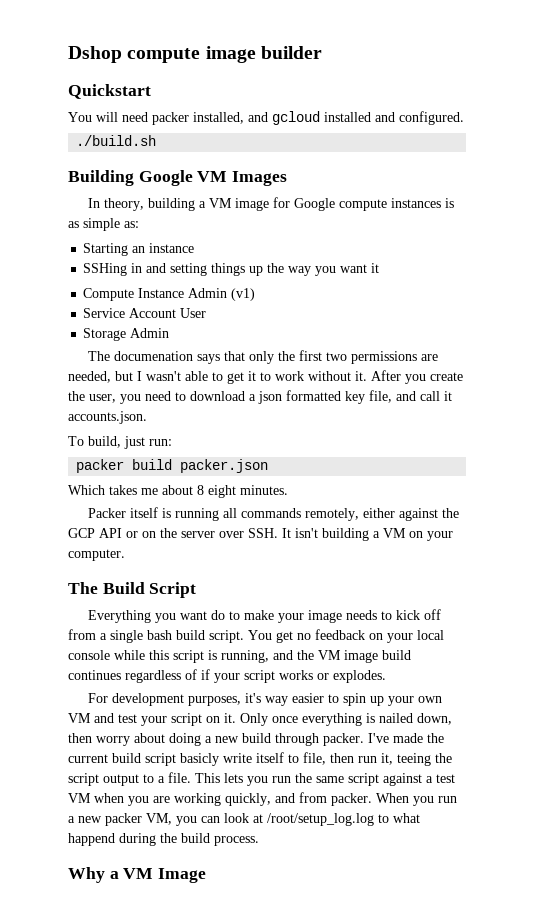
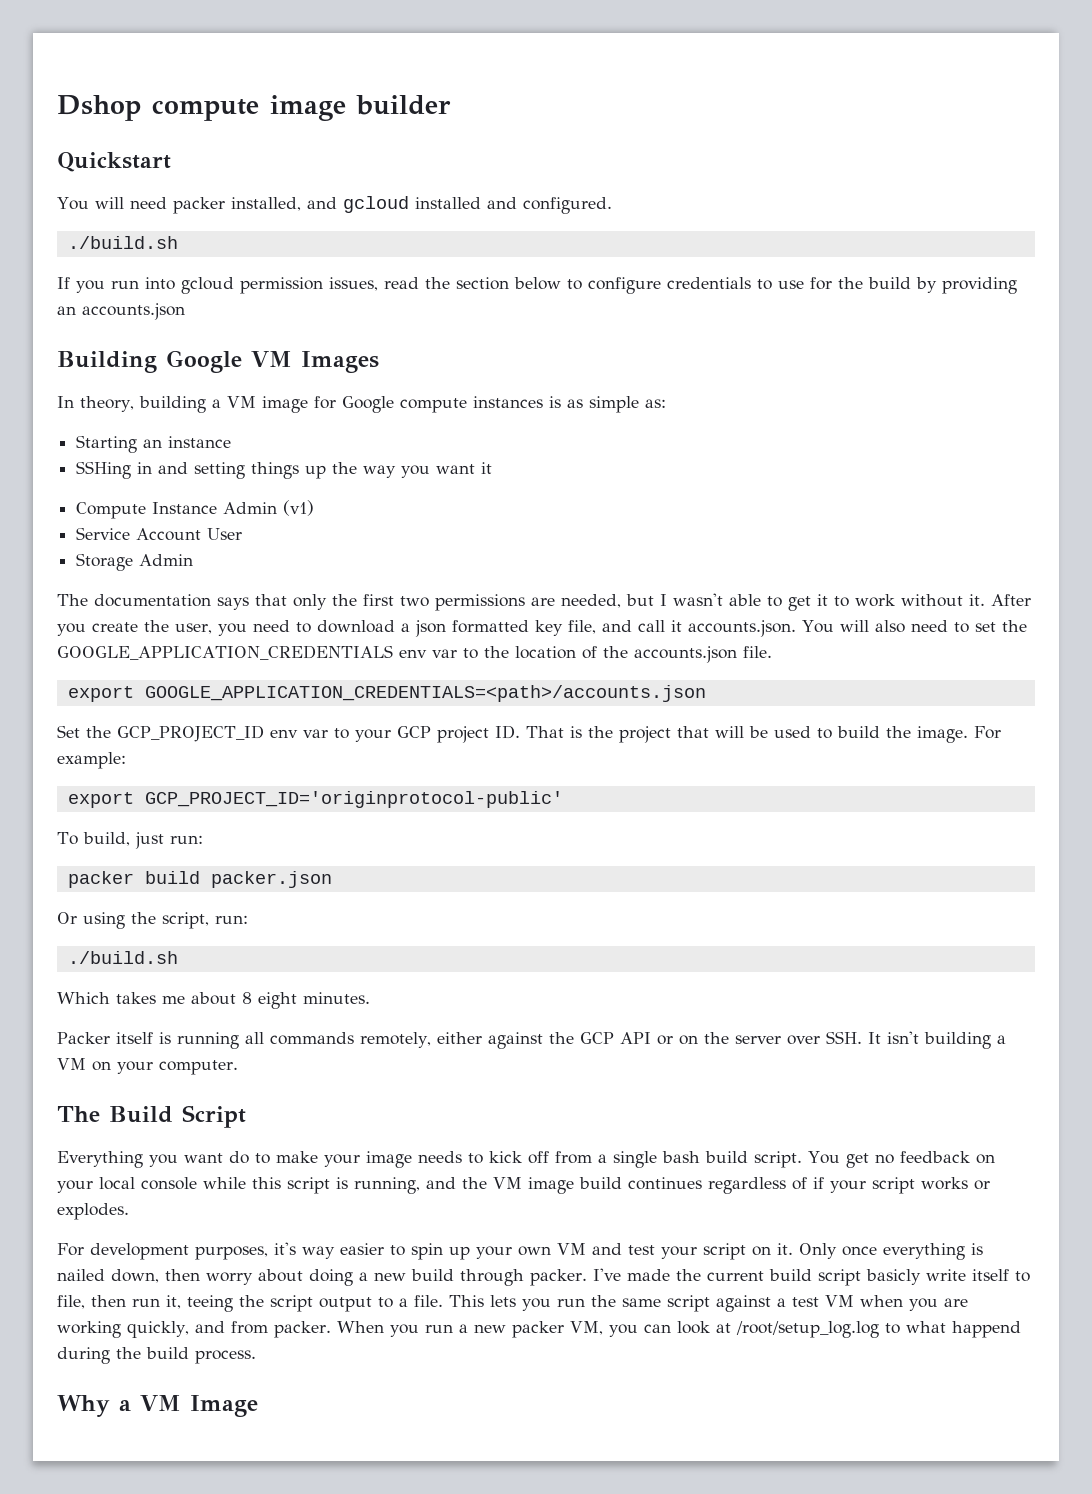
+ If you run into gcloud permission issues, read the section below to configure credentials to use for the build by providing an accounts.json
- The documenation says that only the first two permissions are needed, but I wasn't able to get it to work without it.
+ The documentation says that only the first two permissions are needed, but I wasn't able to get it to work without it.
- After you create the user, you need to download a json formatted key file, and call it accounts.json.
+ After you create the user, you need to download a json formatted key file, and call it accounts.json. You will also need to set the GOOGLE_APPLICATION_CREDENTIALS env var to the location of the accounts.json file.
+ export GOOGLE_APPLICATION_CREDENTIALS=<path>/accounts.json
+ Set the GCP_PROJECT_ID env var to your GCP project ID. That is the project that will be used to build the image. For example:
+ export GCP_PROJECT_ID='originprotocol-public'
+ Or using the script, run:
+ ./build.sh

